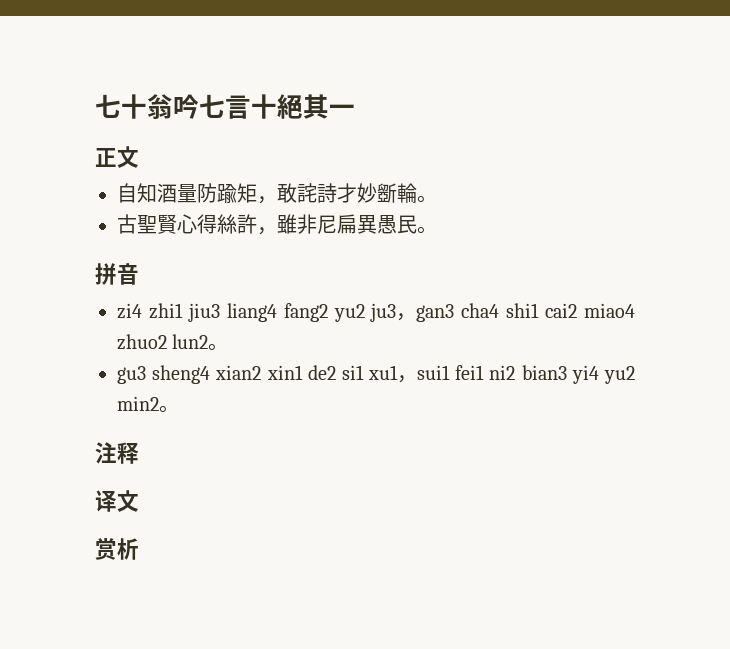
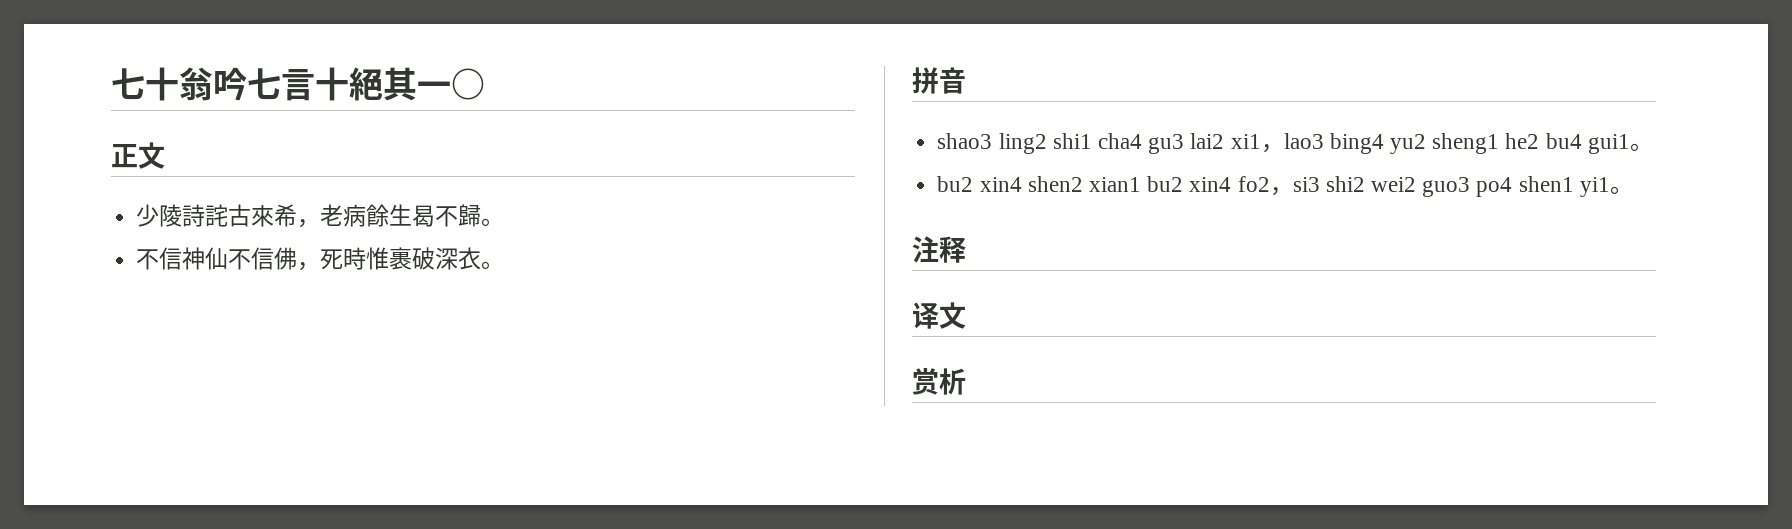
- 七十翁吟七言十絕其一
+ 七十翁吟七言十絕其一○
- 自知酒量防踰矩，敢詫詩才妙斵輪。
- 古聖賢心得絲許，雖非尼扁異愚民。
+ 少陵詩詫古來希，老病餘生曷不歸。
+ 不信神仙不信佛，死時惟裹破深衣。
  拼音
- zi4 zhi1 jiu3 liang4 fang2 yu2 ju3，gan3 cha4 shi1 cai2 miao4 zhuo2 lun2。
- gu3 sheng4 xian2 xin1 de2 si1 xu1，sui1 fei1 ni2 bian3 yi4 yu2 min2。
+ shao3 ling2 shi1 cha4 gu3 lai2 xi1，lao3 bing4 yu2 sheng1 he2 bu4 gui1。
+ bu2 xin4 shen2 xian1 bu2 xin4 fo2，si3 shi2 wei2 guo3 po4 shen1 yi1。

